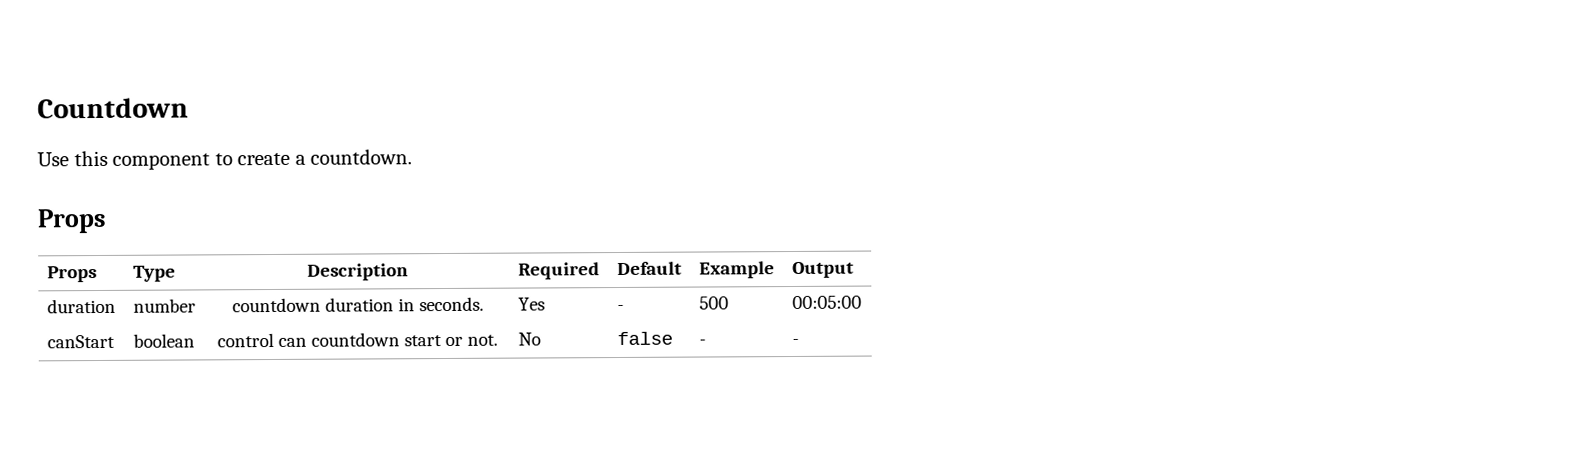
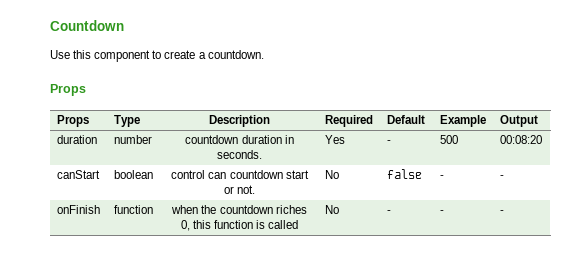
- duration | number | countdown duration in seconds. | Yes | - | 500 | 00:05:00
+ duration | number | countdown duration in seconds. | Yes | - | 500 | 00:08:20
+ onFinish | function | when the countdown riches 0, this function is called | No | - | - | -

